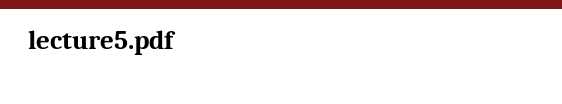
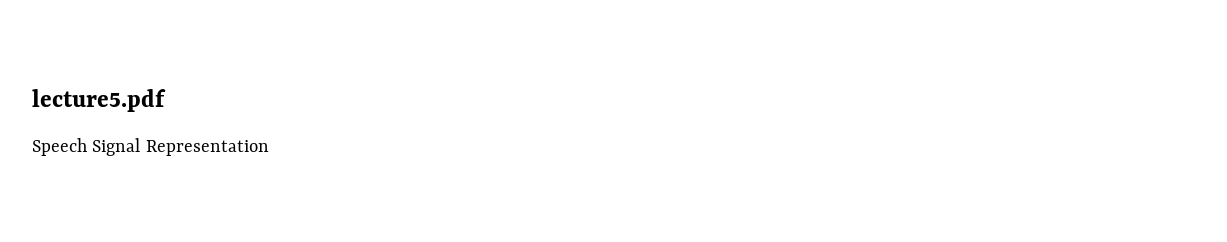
+ Speech Signal Representation

